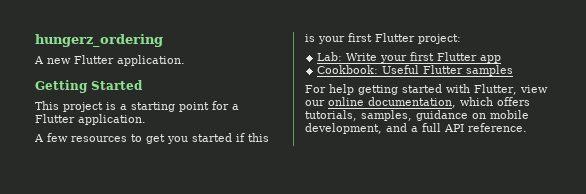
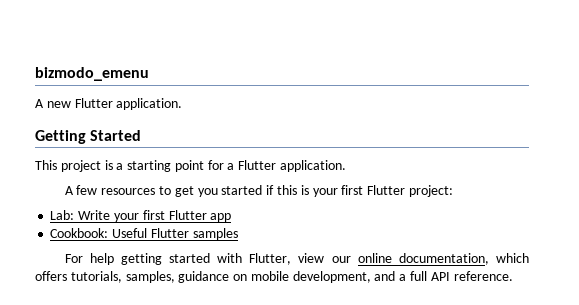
- hungerz_ordering
+ bizmodo_emenu

